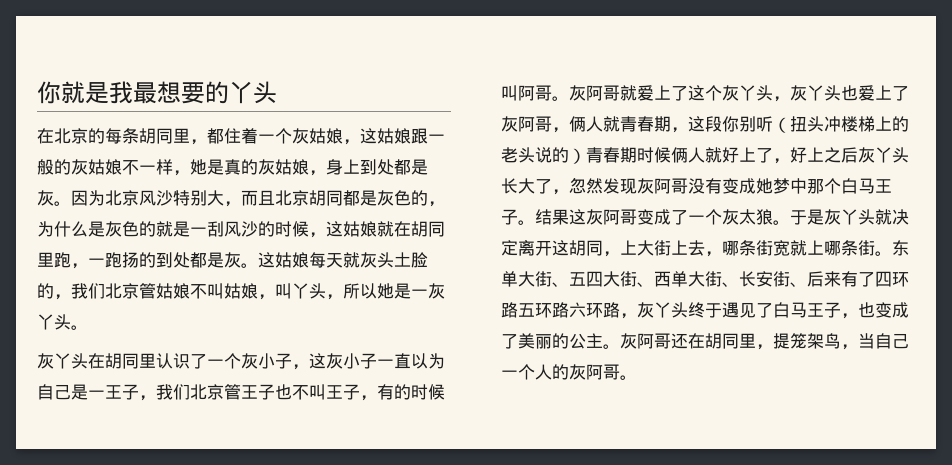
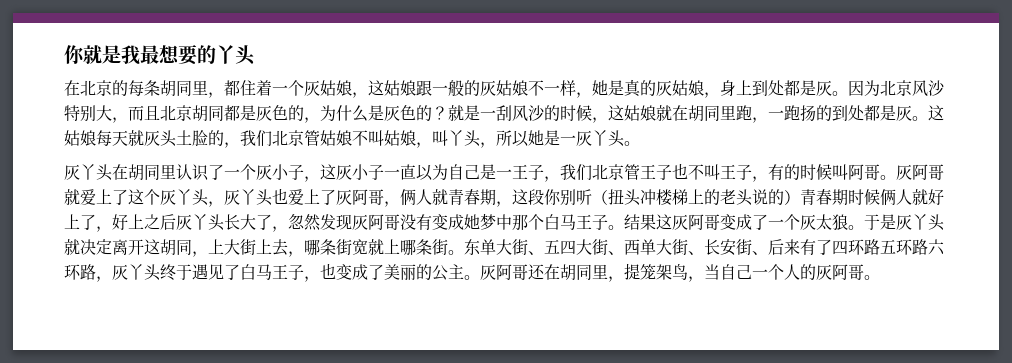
- 因为北京风沙特别大，而且北京胡同都是灰色的，为什么是灰色的就是一刮风沙的时候，这姑娘就在胡同里跑，一跑扬的到处都是灰。
+ 因为北京风沙特别大，而且北京胡同都是灰色的，为什么是灰色的？就是一刮风沙的时候，这姑娘就在胡同里跑，一跑扬的到处都是灰。

